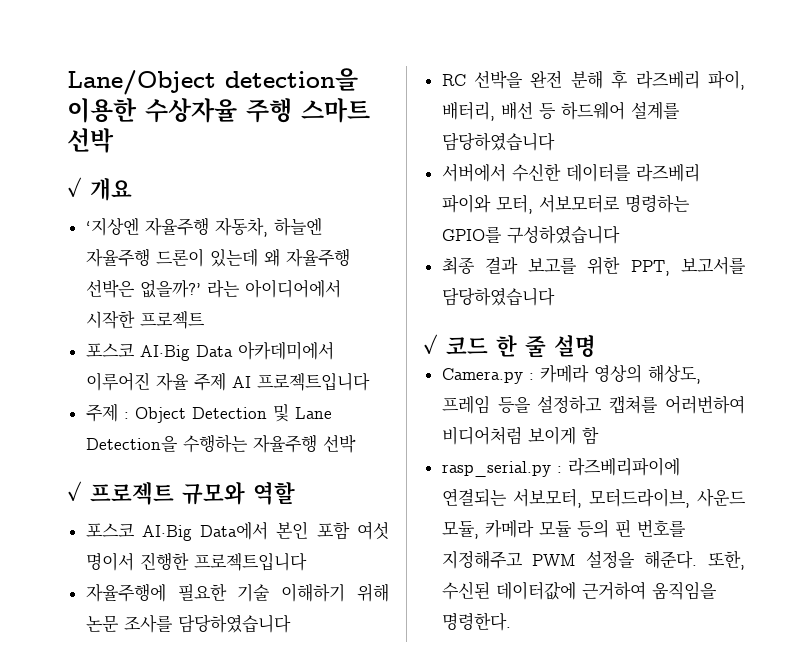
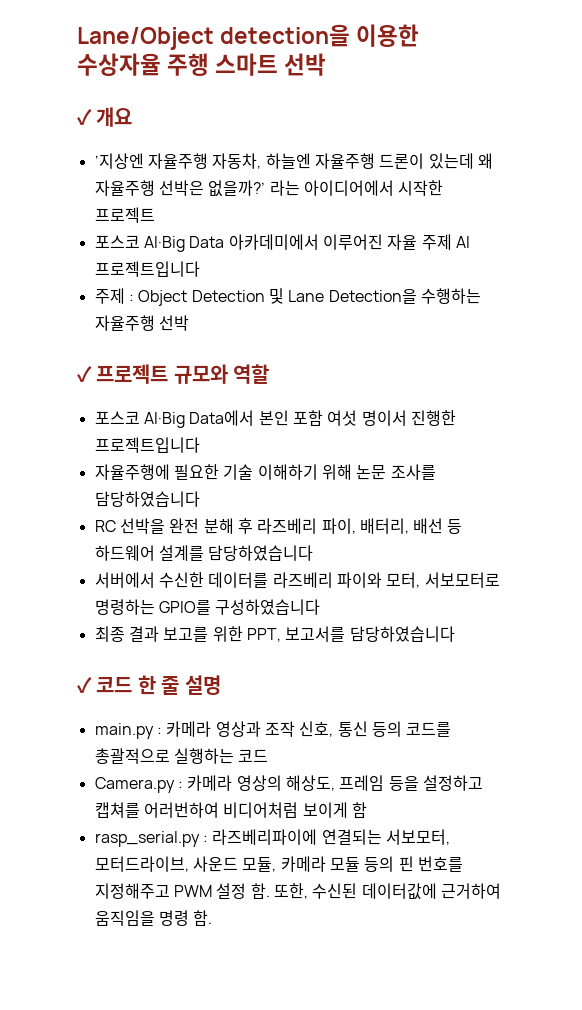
+ main.py : 카메라 영상과 조작 신호, 통신 등의 코드를 총괄적으로 실행하는 코드
- rasp_serial.py : 라즈베리파이에 연결되는 서보모터, 모터드라이브, 사운드 모듈, 카메라 모듈 등의 핀 번호를 지정해주고 PWM 설정을 해준다.
+ rasp_serial.py : 라즈베리파이에 연결되는 서보모터, 모터드라이브, 사운드 모듈, 카메라 모듈 등의 핀 번호를 지정해주고 PWM 설정 함.
- 또한, 수신된 데이터값에 근거하여 움직임을 명령한다.
+ 또한, 수신된 데이터값에 근거하여 움직임을 명령 함.

